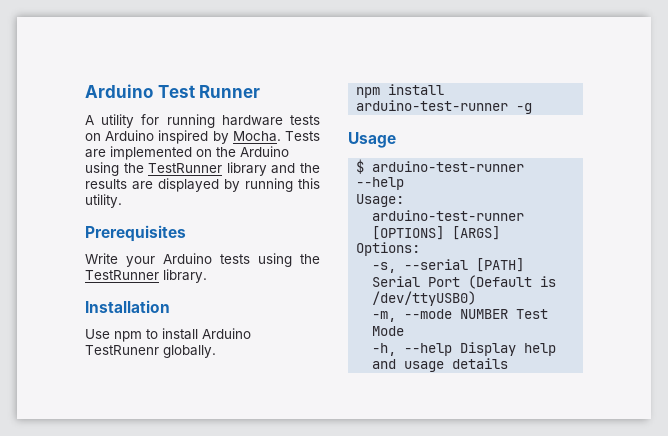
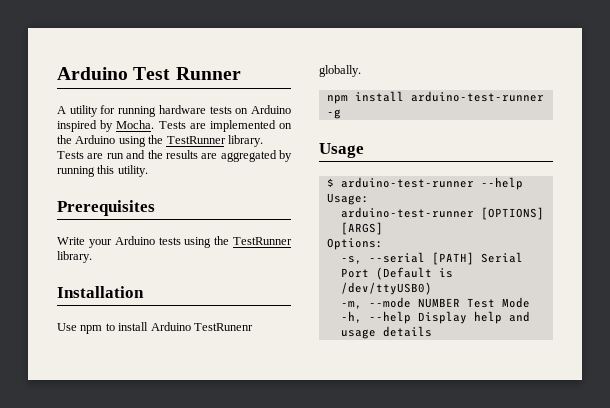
- Tests are implemented on the Arduino using the TestRunner library and the results are displayed by running this utility.
+ Tests are implemented on the Arduino using the TestRunner library. Tests are run and the results are aggregated by running this utility.

